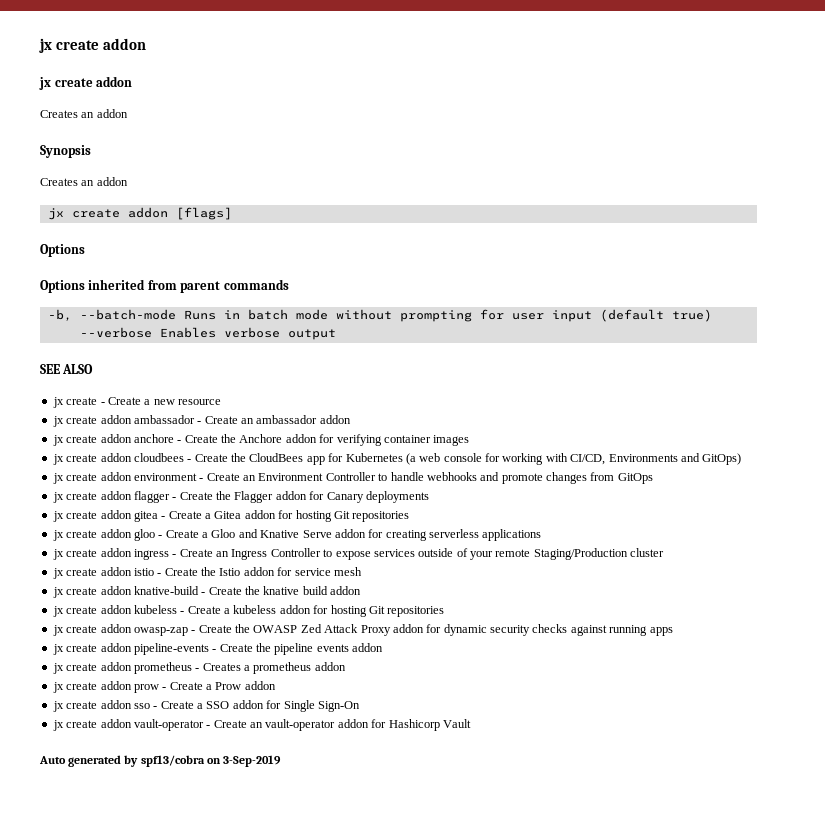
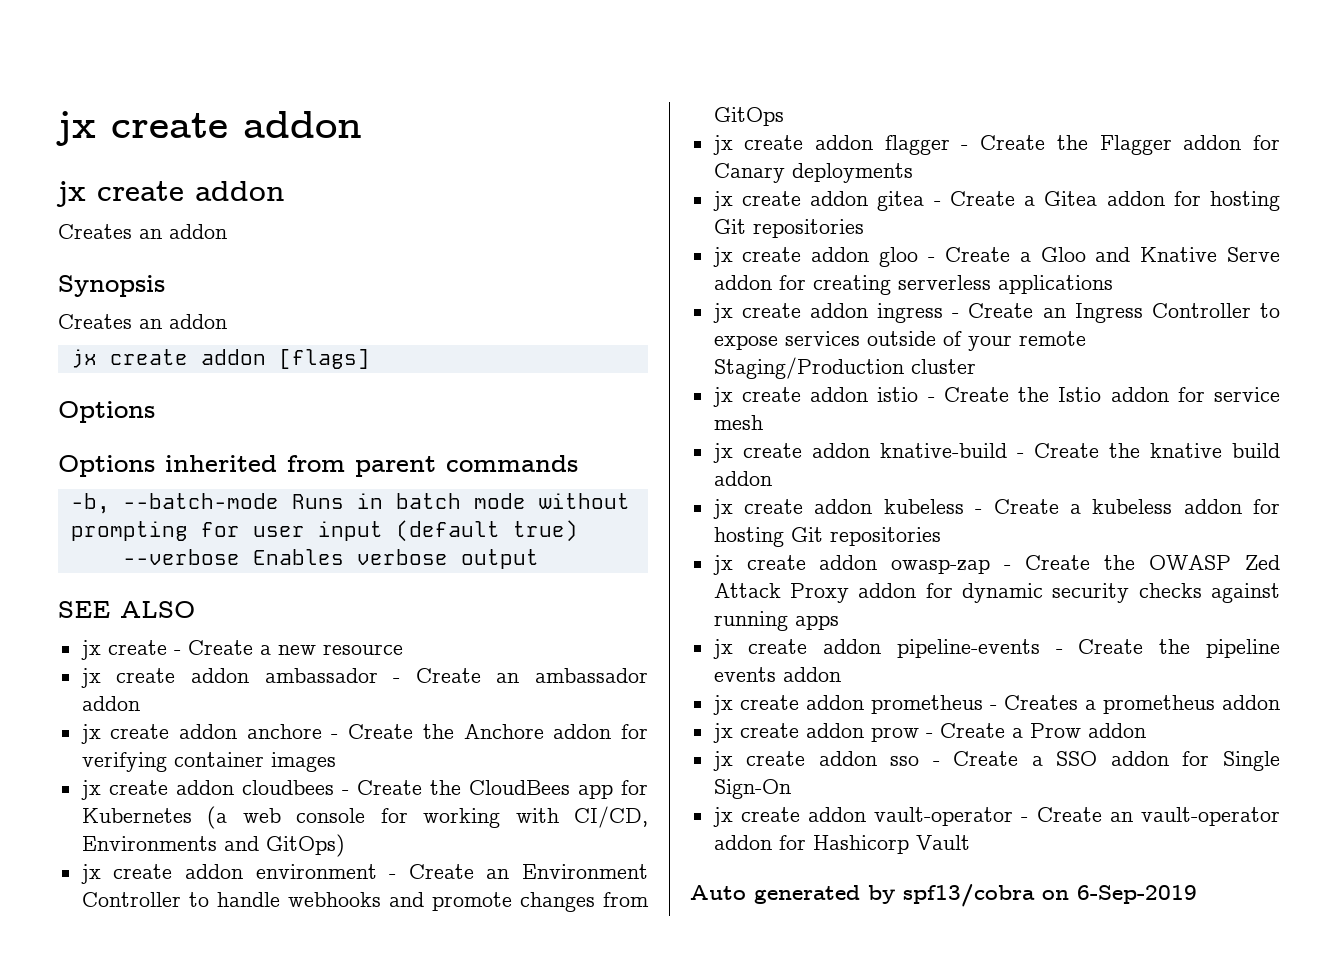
- Auto generated by spf13/cobra on 3-Sep-2019
+ Auto generated by spf13/cobra on 6-Sep-2019

